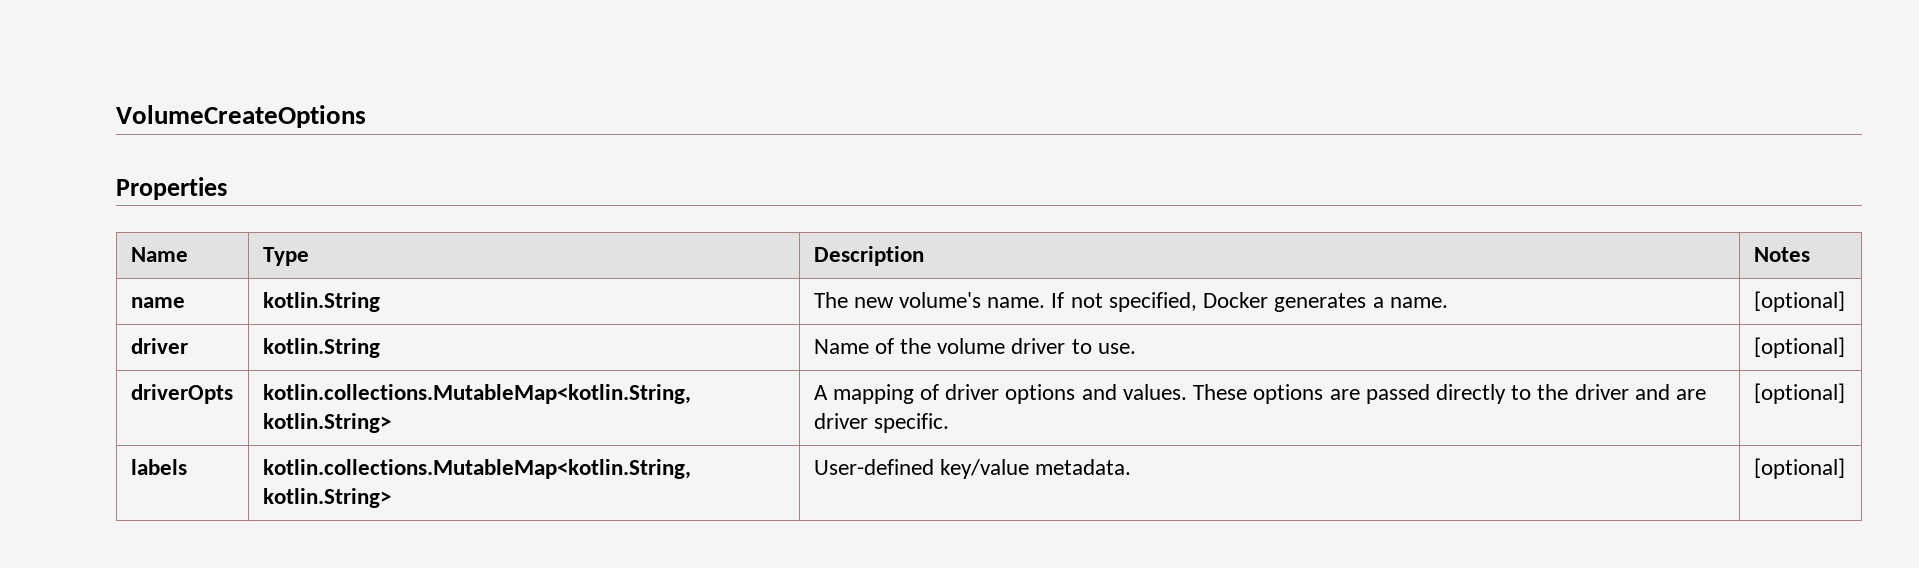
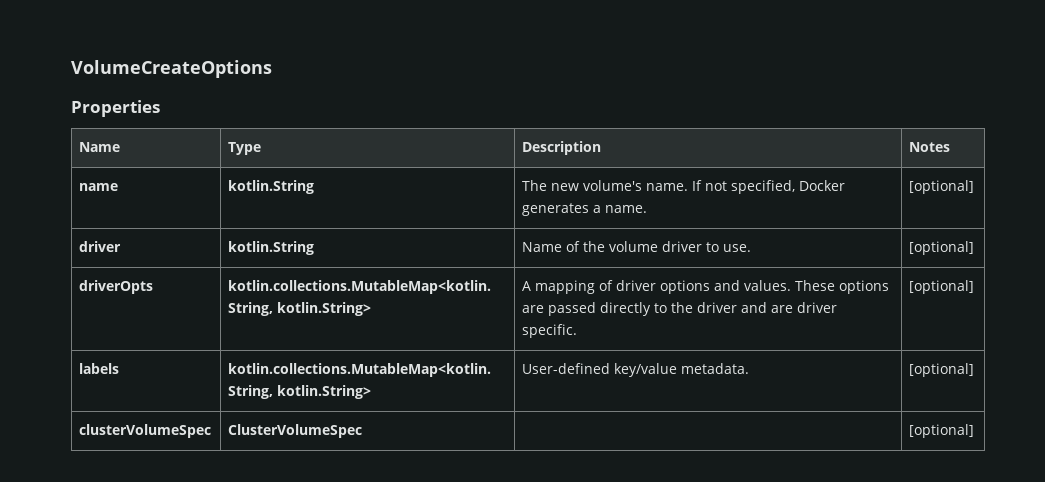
+ clusterVolumeSpec | ClusterVolumeSpec | | [optional]

